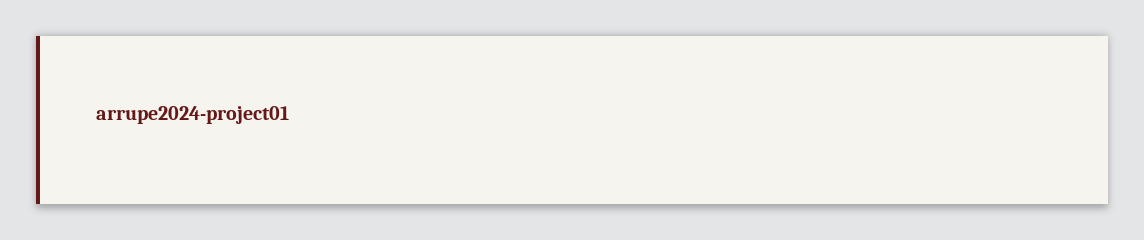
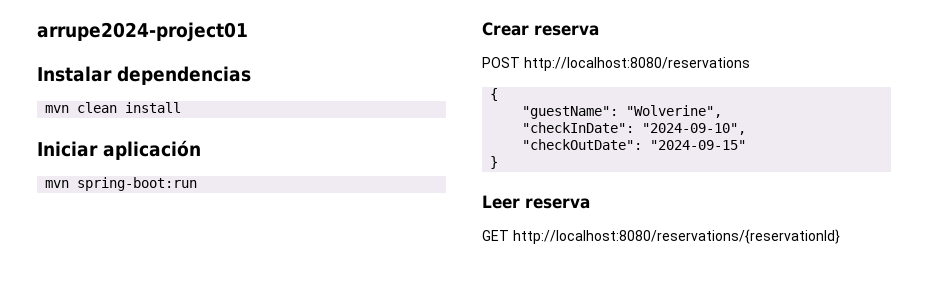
+ Instalar dependencias
+ mvn clean install
+ Iniciar aplicación
+ mvn spring-boot:run
+ Crear reserva
+ POST http://localhost:8080/reservations
+ {
+ "guestName": "Wolverine",
+ "checkInDate": "2024-09-10",
+ "checkOutDate": "2024-09-15"
+ }
+ Leer reserva
+ GET http://localhost:8080/reservations/{reservationId}

